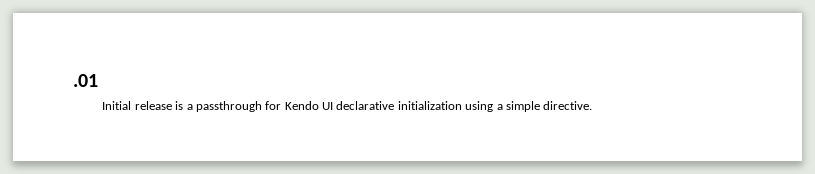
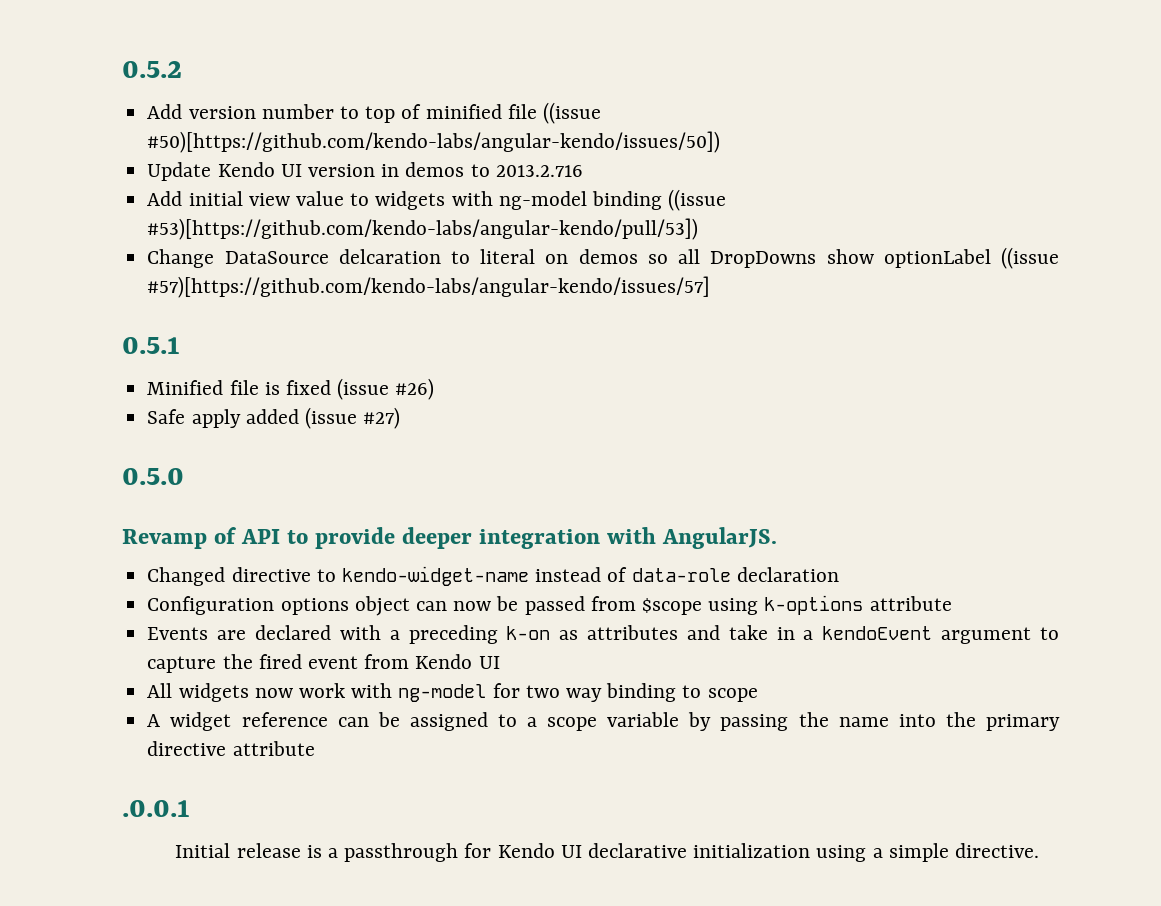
- .01
+ 0.5.2
+ Add version number to top of minified file ((issue #50)[https://github.com/kendo-labs/angular-kendo/issues/50])
+ Update Kendo UI version in demos to 2013.2.716
+ Add initial view value to widgets with ng-model binding ((issue #53)[https://github.com/kendo-labs/angular-kendo/pull/53])
+ Change DataSource delcaration to literal on demos so all DropDowns show optionLabel ((issue #57)[https://github.com/kendo-labs/angular-kendo/issues/57]
+ 0.5.1
+ Minified file is fixed (issue #26)
+ Safe apply added (issue #27)
+ 0.5.0
+ Revamp of API to provide deeper integration with AngularJS.
+ Changed directive to kendo-widget-name instead of data-role declaration
+ Configuration options object can now be passed from $scope using k-options attribute
+ Events are declared with a preceding k-on as attributes and take in a kendoEvent argument to capture the fired event from Kendo UI
+ All widgets now work with ng-model for two way binding to scope
+ A widget reference can be assigned to a scope variable by passing the name into the primary directive attribute
+ .0.0.1

